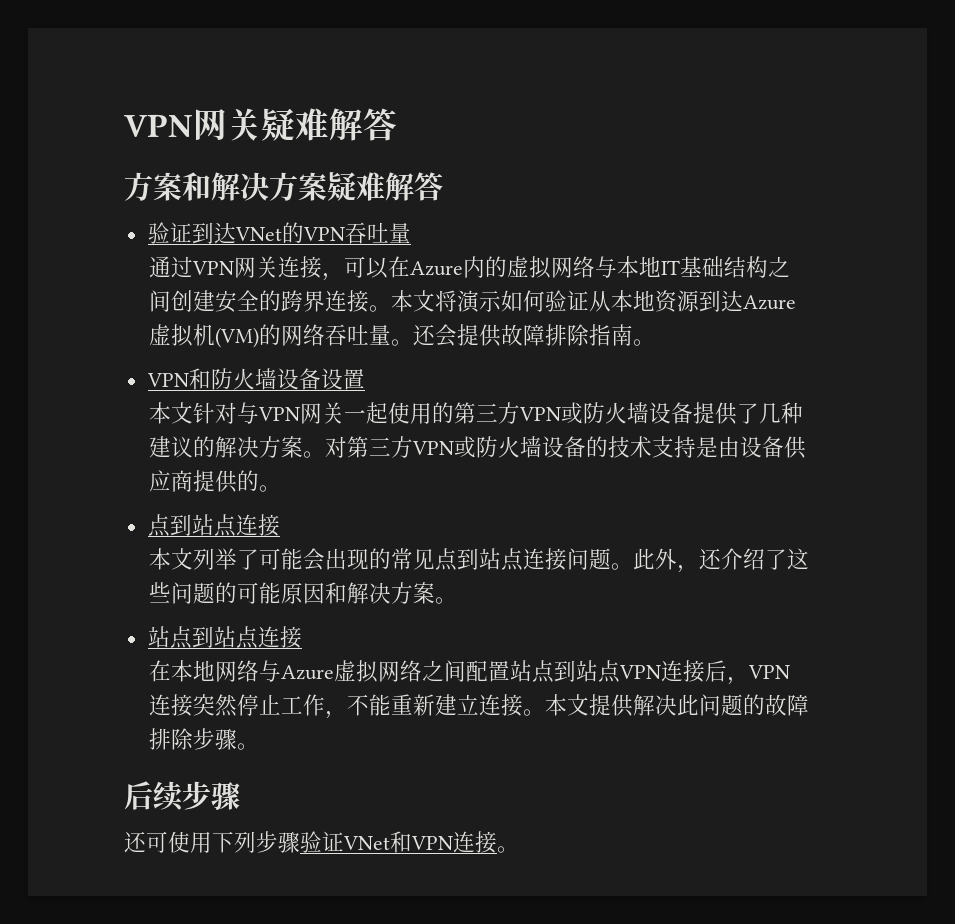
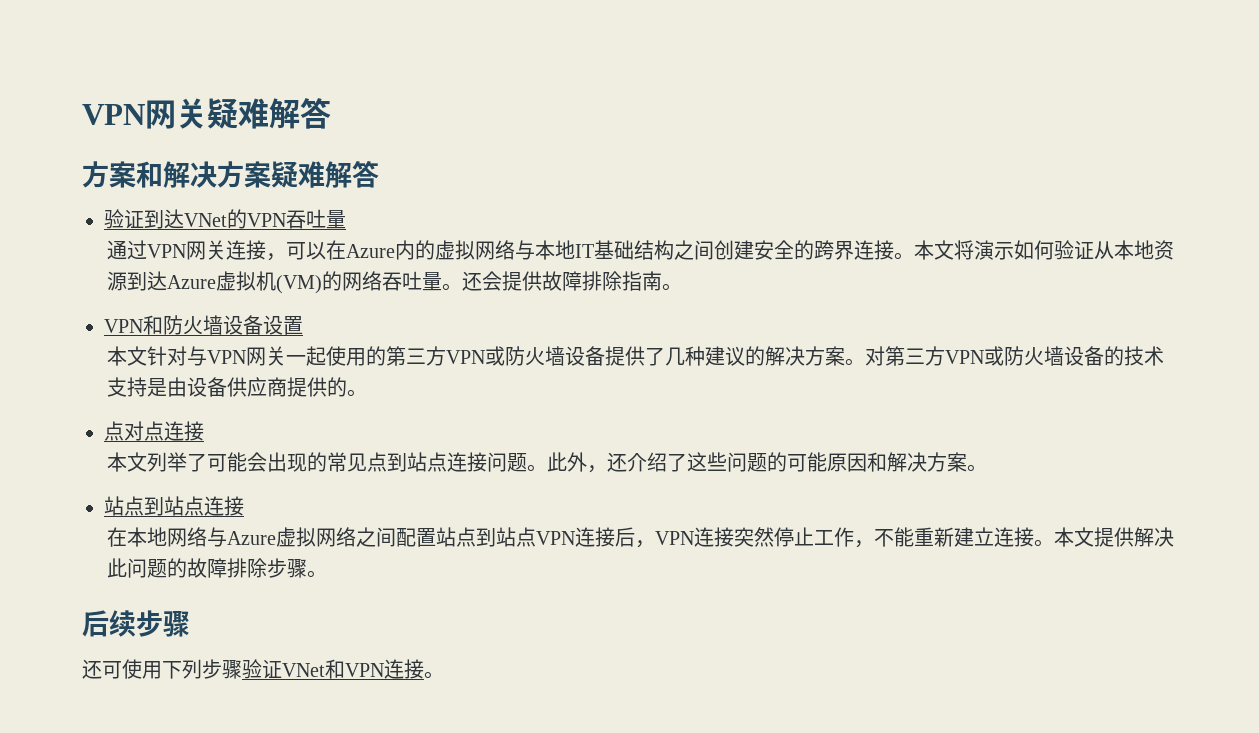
  对第三方VPN或防火墙设备的技术支持是由设备供应商提供的。
- 点到站点连接
+ 点对点连接

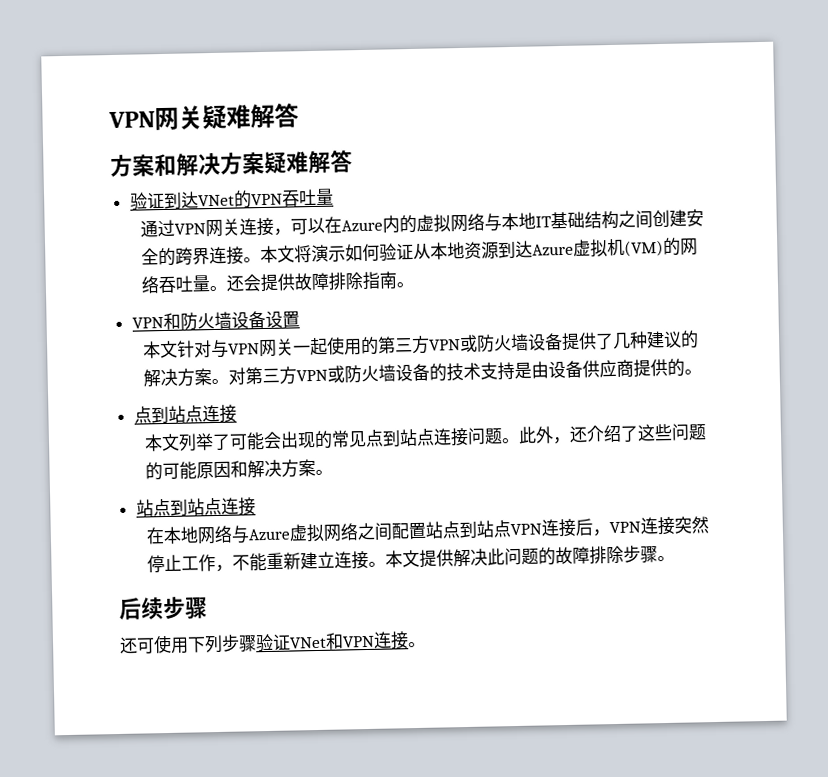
  对第三方VPN或防火墙设备的技术支持是由设备供应商提供的。
- 点对点连接
+ 点到站点连接

